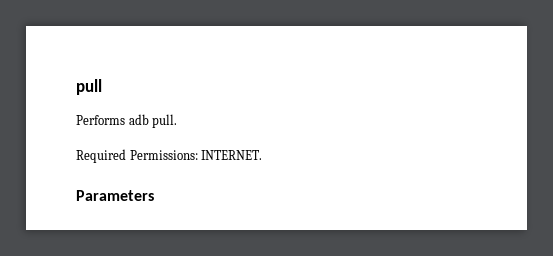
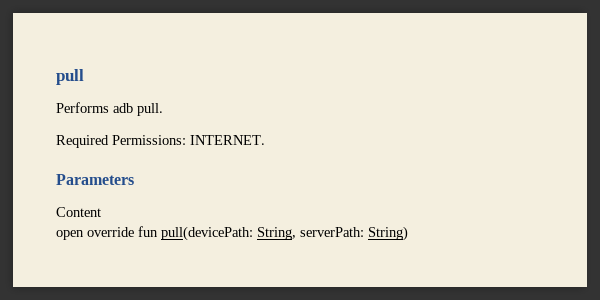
+ Content
+ open override fun pull(devicePath: String, serverPath: String)

